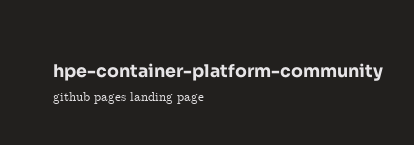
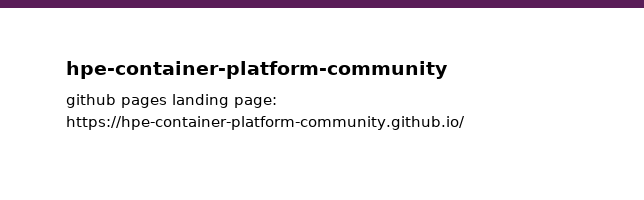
- github pages landing page
+ github pages landing page: https://hpe-container-platform-community.github.io/

